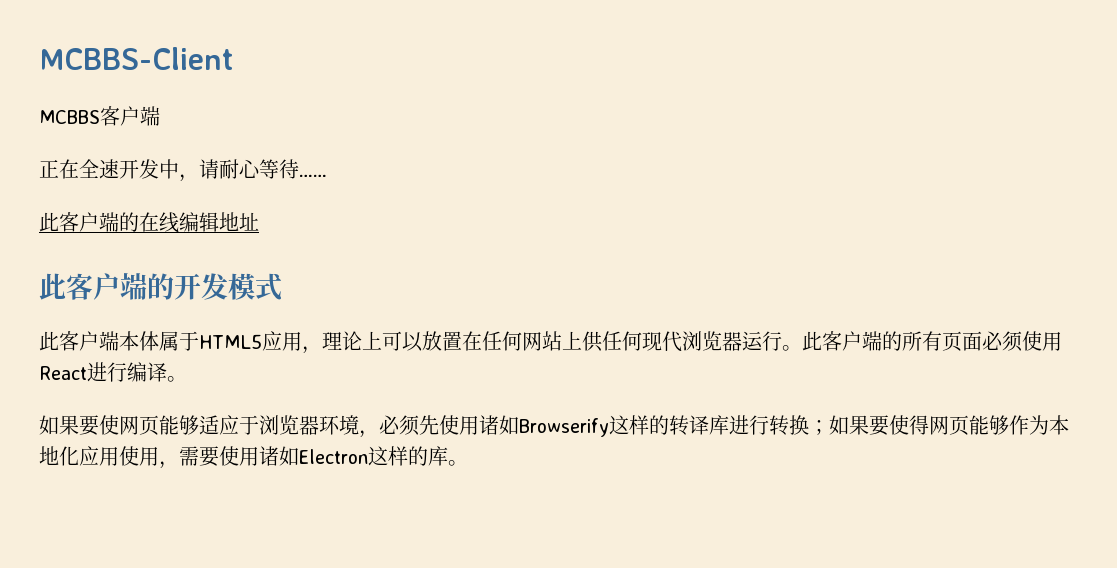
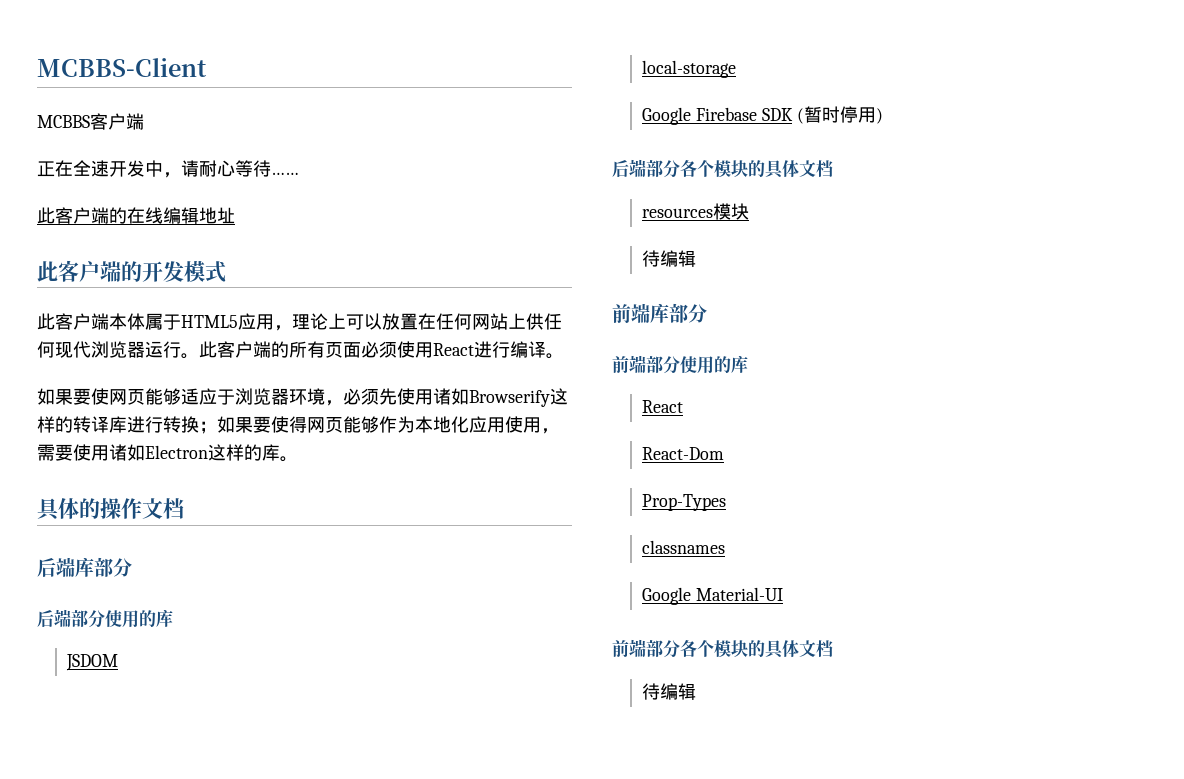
+ 具体的操作文档
+ 后端库部分
+ 后端部分使用的库
+ JSDOM
+ local-storage
+ Google Firebase SDK (暂时停用)
+ 后端部分各个模块的具体文档
+ resources模块
+ 待编辑
+ 前端库部分
+ 前端部分使用的库
+ React
+ React-Dom
+ Prop-Types
+ classnames
+ Google Material-UI
+ 前端部分各个模块的具体文档
+ 待编辑

